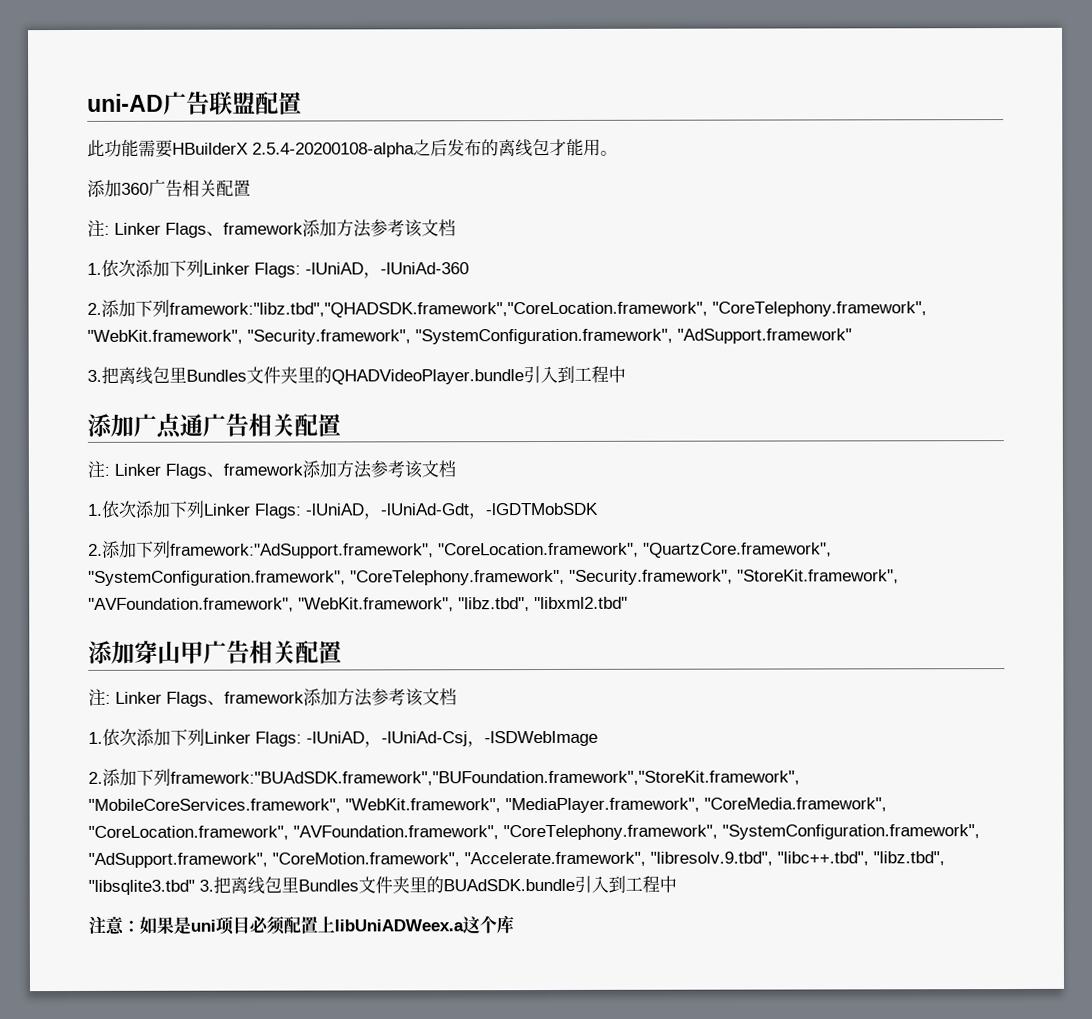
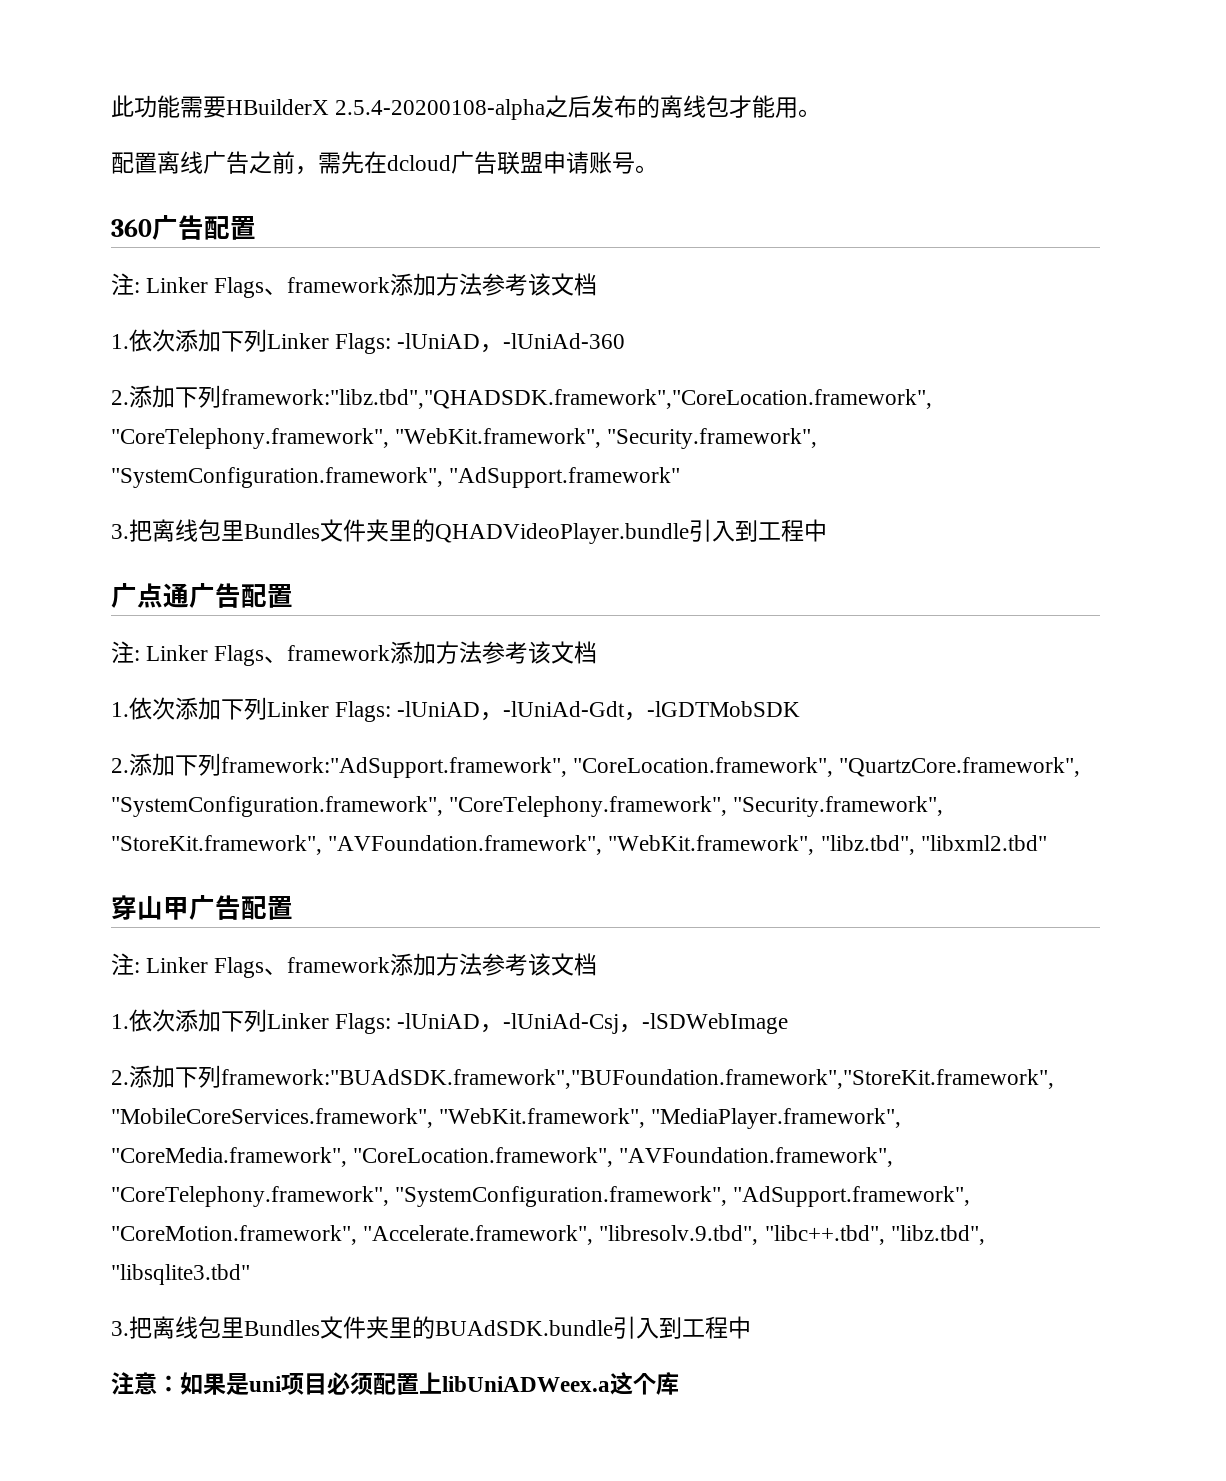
- uni-AD广告联盟配置
- 添加360广告相关配置
+ 配置离线广告之前，需先在dcloud广告联盟申请账号。
+ 360广告配置
- 添加广点通广告相关配置
+ 广点通广告配置
- 添加穿山甲广告相关配置
+ 穿山甲广告配置
- 2.添加下列framework:"BUAdSDK.framework","BUFoundation.framework","StoreKit.framework", "MobileCoreServices.framework", "WebKit.framework", "MediaPlayer.framework", "CoreMedia.framework", "CoreLocation.framework", "AVFoundation.framework", "CoreTelephony.framework", "SystemConfiguration.framework", "AdSupport.framework", "CoreMotion.framework", "Accelerate.framework", "libresolv.9.tbd", "libc++.tbd", "libz.tbd", "libsqlite3.tbd" 3.把离线包里Bundles文件夹里的BUAdSDK.bundle引入到工程中
+ 2.添加下列framework:"BUAdSDK.framework","BUFoundation.framework","StoreKit.framework", "MobileCoreServices.framework", "WebKit.framework", "MediaPlayer.framework", "CoreMedia.framework", "CoreLocation.framework", "AVFoundation.framework", "CoreTelephony.framework", "SystemConfiguration.framework", "AdSupport.framework", "CoreMotion.framework", "Accelerate.framework", "libresolv.9.tbd", "libc++.tbd", "libz.tbd", "libsqlite3.tbd"
+ 3.把离线包里Bundles文件夹里的BUAdSDK.bundle引入到工程中

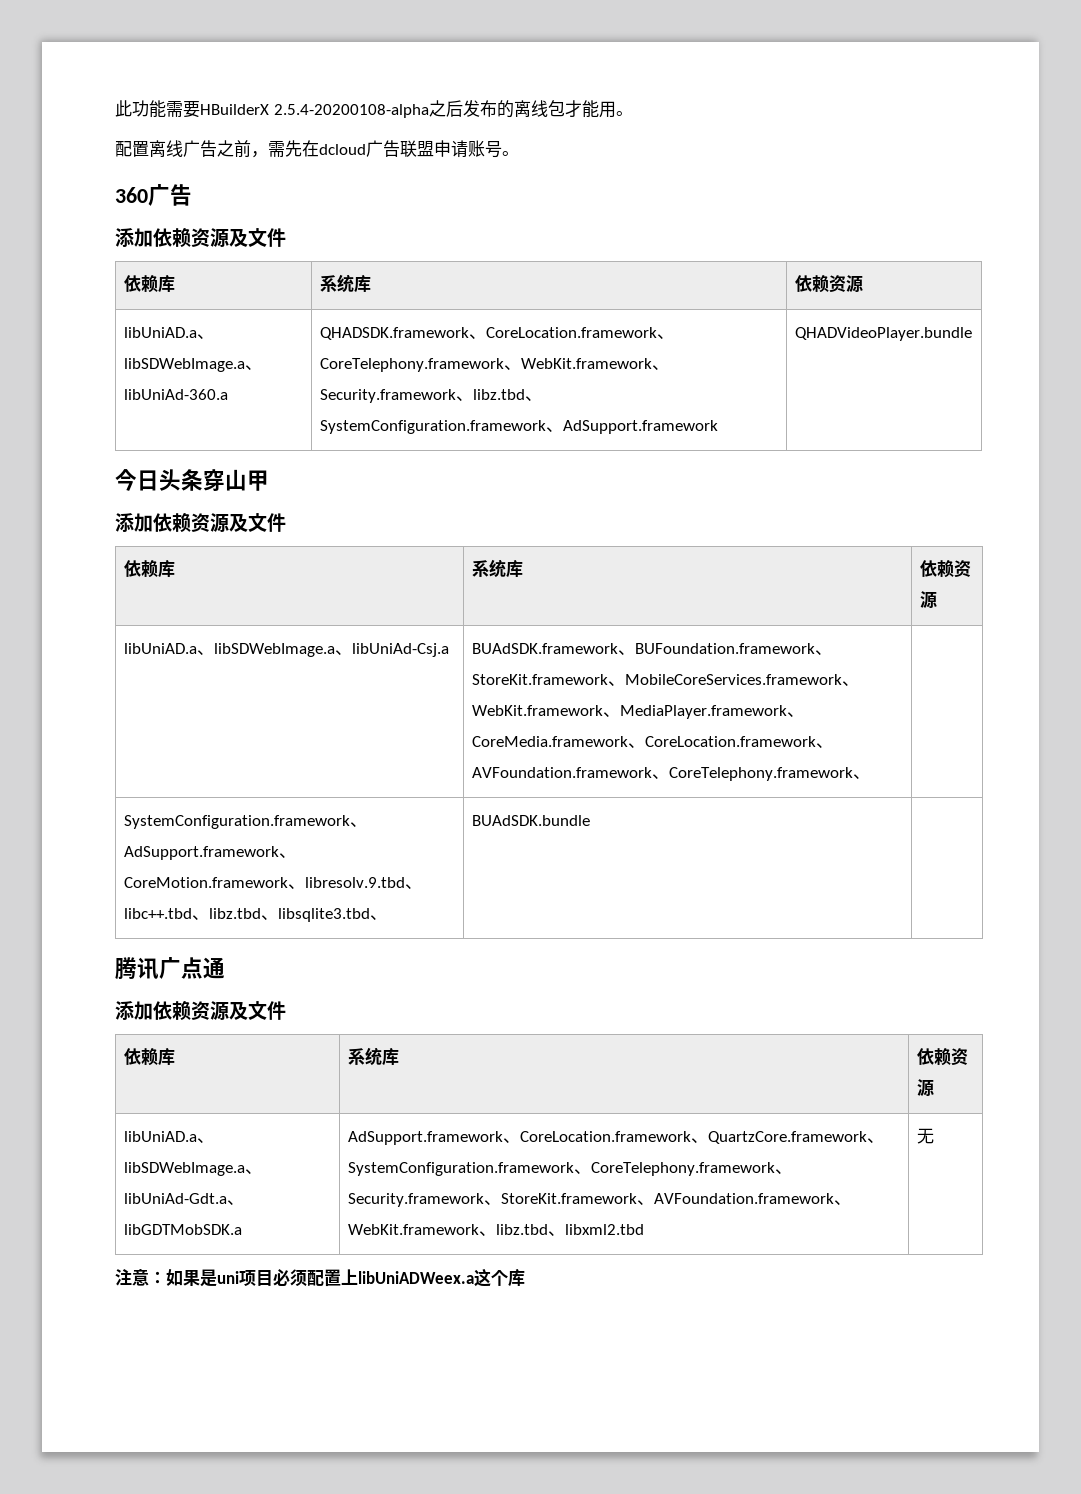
- 360广告配置
- 注: Linker Flags、framework添加方法参考该文档
- 1.依次添加下列Linker Flags: -lUniAD，-lUniAd-360
- 2.添加下列framework:"libz.tbd","QHADSDK.framework","CoreLocation.framework", "CoreTelephony.framework", "WebKit.framework", "Security.framework", "SystemConfiguration.framework", "AdSupport.framework"
- 3.把离线包里Bundles文件夹里的QHADVideoPlayer.bundle引入到工程中
- 广点通广告配置
- 注: Linker Flags、framework添加方法参考该文档
- 1.依次添加下列Linker Flags: -lUniAD，-lUniAd-Gdt，-lGDTMobSDK
- 2.添加下列framework:"AdSupport.framework", "CoreLocation.framework", "QuartzCore.framework", "SystemConfiguration.framework", "CoreTelephony.framework", "Security.framework", "StoreKit.framework", "AVFoundation.framework", "WebKit.framework", "libz.tbd", "libxml2.tbd"
- 穿山甲广告配置
- 注: Linker Flags、framework添加方法参考该文档
- 1.依次添加下列Linker Flags: -lUniAD，-lUniAd-Csj，-lSDWebImage
- 2.添加下列framework:"BUAdSDK.framework","BUFoundation.framework","StoreKit.framework", "MobileCoreServices.framework", "WebKit.framework", "MediaPlayer.framework", "CoreMedia.framework", "CoreLocation.framework", "AVFoundation.framework", "CoreTelephony.framework", "SystemConfiguration.framework", "AdSupport.framework", "CoreMotion.framework", "Accelerate.framework", "libresolv.9.tbd", "libc++.tbd", "libz.tbd", "libsqlite3.tbd"
- 3.把离线包里Bundles文件夹里的BUAdSDK.bundle引入到工程中
+ 360广告
+ 添加依赖资源及文件
+ 依赖库 | 系统库 | 依赖资源
+ libUniAD.a、libSDWebImage.a、libUniAd-360.a | QHADSDK.framework、CoreLocation.framework、CoreTelephony.framework、WebKit.framework、Security.framework、libz.tbd、SystemConfiguration.framework、AdSupport.framework | QHADVideoPlayer.bundle
+ 今日头条穿山甲
+ 添加依赖资源及文件
+ 依赖库 | 系统库 | 依赖资源
+ libUniAD.a、libSDWebImage.a、libUniAd-Csj.a | BUAdSDK.framework、BUFoundation.framework、StoreKit.framework、MobileCoreServices.framework、WebKit.framework、MediaPlayer.framework、CoreMedia.framework、CoreLocation.framework、AVFoundation.framework、CoreTelephony.framework、 |
+ SystemConfiguration.framework、AdSupport.framework、CoreMotion.framework、libresolv.9.tbd、libc++.tbd、libz.tbd、libsqlite3.tbd、 | BUAdSDK.bundle |
+ 腾讯广点通
+ 添加依赖资源及文件
+ 依赖库 | 系统库 | 依赖资源
+ libUniAD.a、libSDWebImage.a、libUniAd-Gdt.a、libGDTMobSDK.a | AdSupport.framework、CoreLocation.framework、QuartzCore.framework、SystemConfiguration.framework、CoreTelephony.framework、Security.framework、StoreKit.framework、AVFoundation.framework、WebKit.framework、libz.tbd、libxml2.tbd | 无

